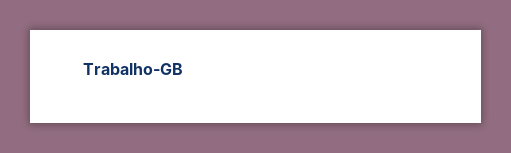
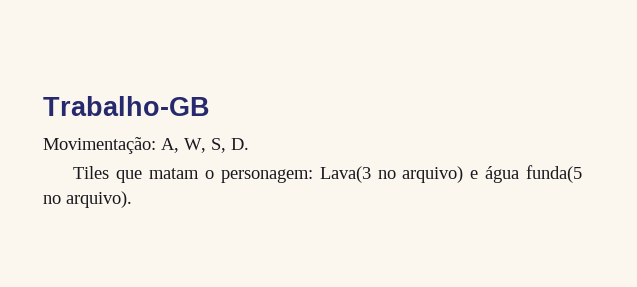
+ Movimentação: A, W, S, D.
+ Tiles que matam o personagem: Lava(3 no arquivo) e água funda(5 no arquivo).

